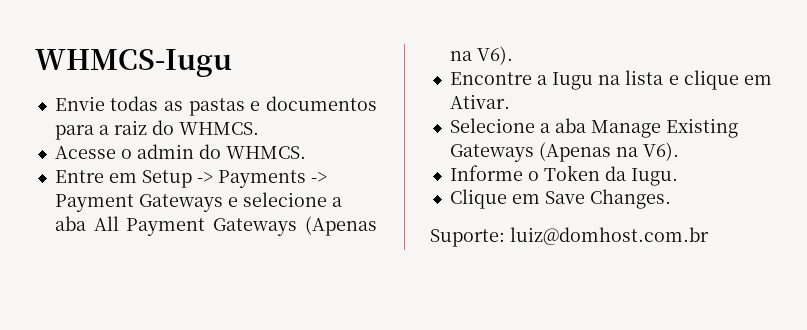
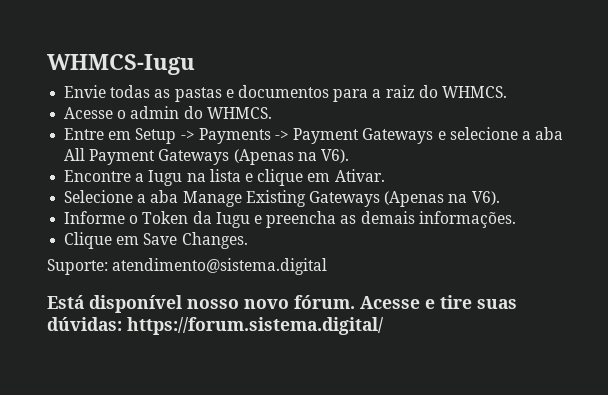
- Informe o Token da Iugu.
+ Informe o Token da Iugu e preencha as demais informações.
- Suporte: luiz@domhost.com.br
+ Suporte: atendimento@sistema.digital
+ Está disponível nosso novo fórum. Acesse e tire suas dúvidas: https://forum.sistema.digital/

